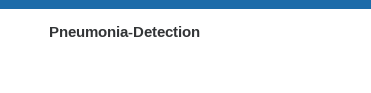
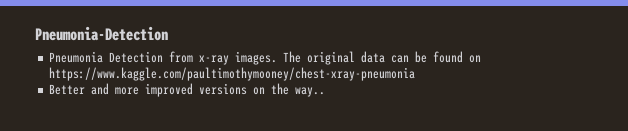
+ Pneumonia Detection from x-ray images. The original data can be found on https://www.kaggle.com/paultimothymooney/chest-xray-pneumonia
+ Better and more improved versions on the way..

